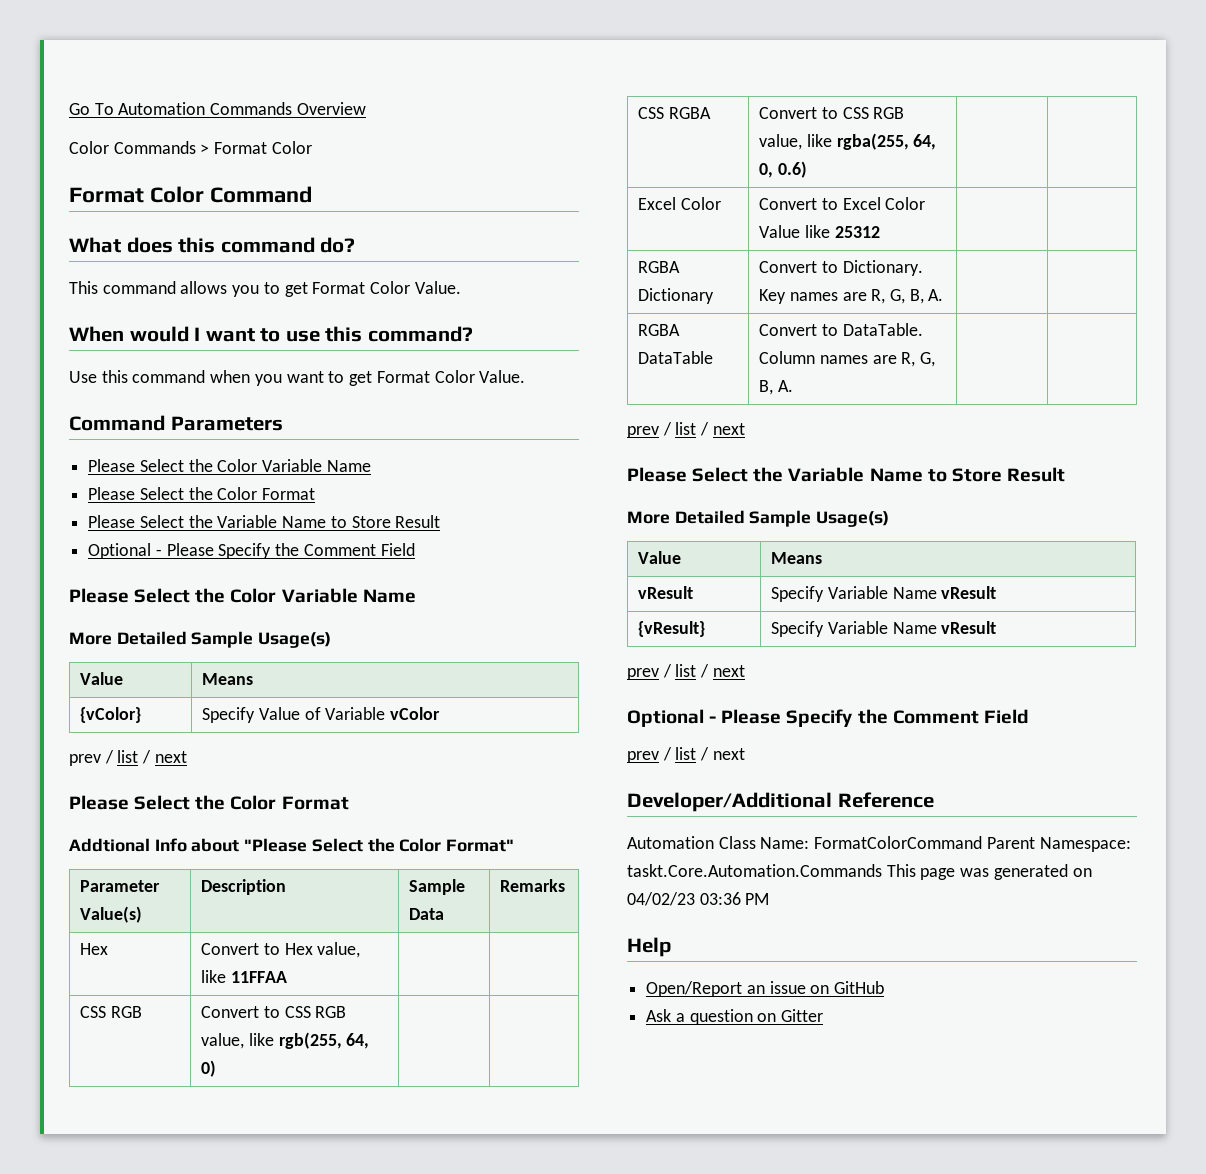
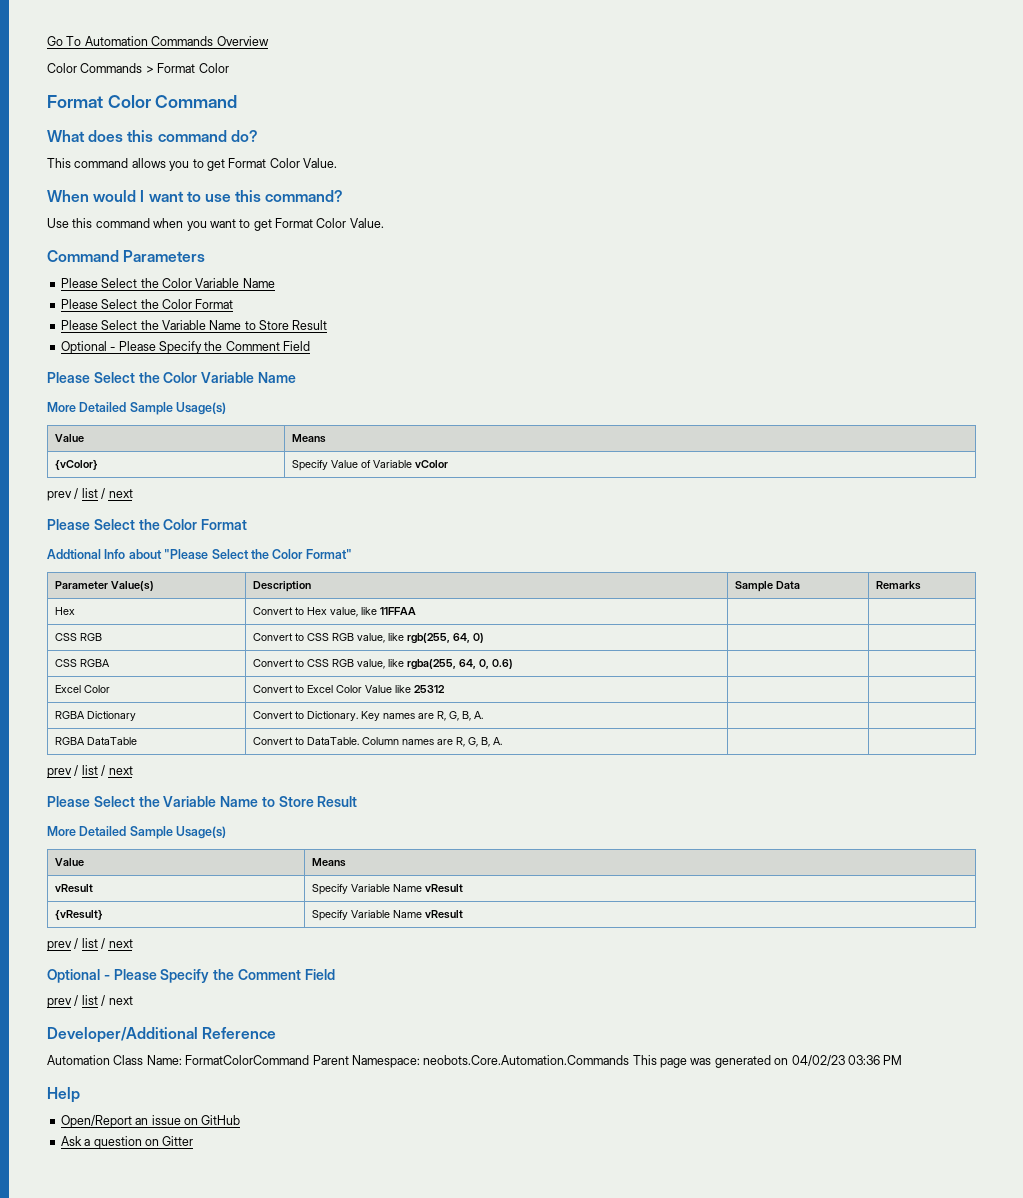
- Automation Class Name: FormatColorCommand Parent Namespace: taskt.Core.Automation.Commands This page was generated on 04/02/23 03:36 PM
+ Automation Class Name: FormatColorCommand Parent Namespace: neobots.Core.Automation.Commands This page was generated on 04/02/23 03:36 PM

